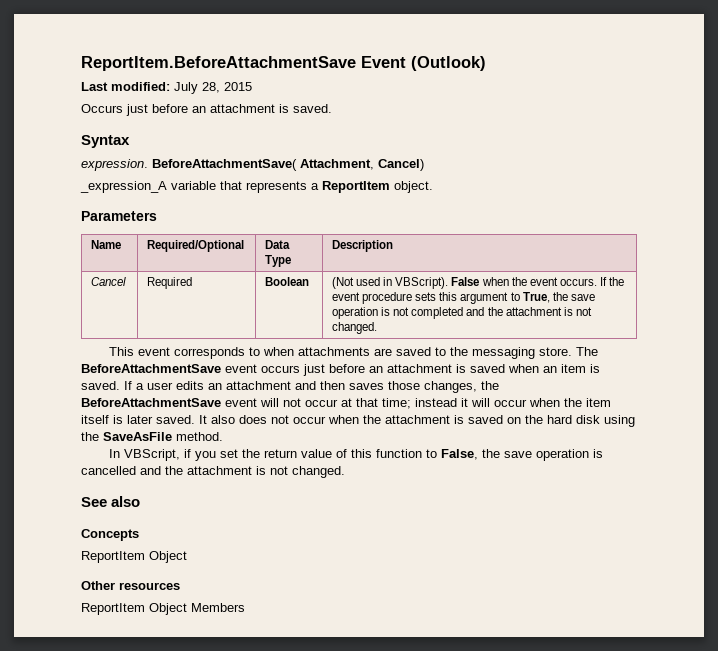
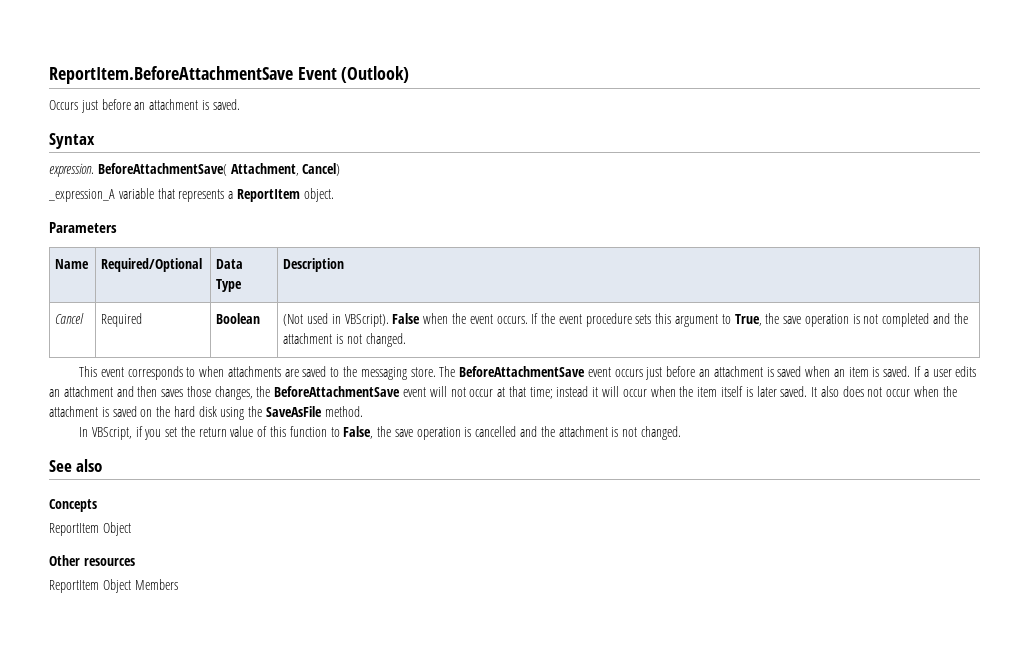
- Last modified: July 28, 2015

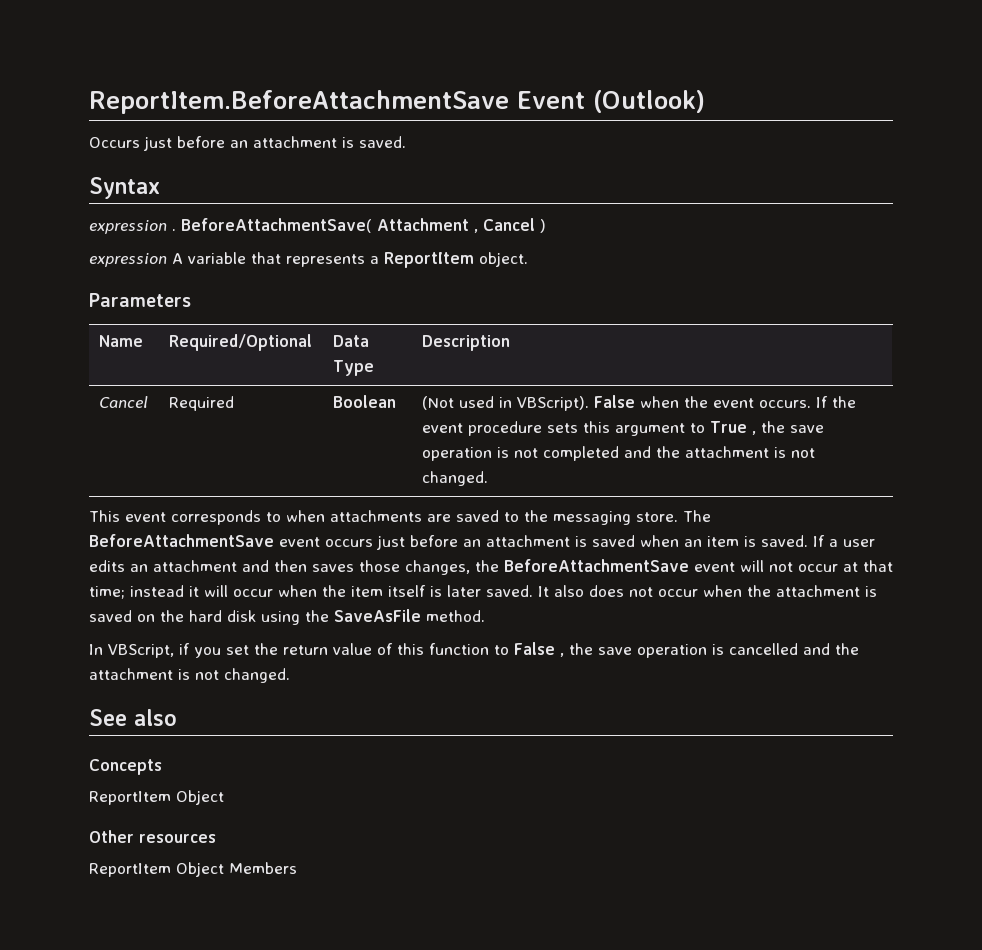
- expression. BeforeAttachmentSave( Attachment, Cancel)
- _expression_A variable that represents a ReportItem object.
+ expression . BeforeAttachmentSave( Attachment , Cancel )
+ expression A variable that represents a ReportItem object.
- Cancel | Required | Boolean | (Not used in VBScript). False when the event occurs. If the event procedure sets this argument to True, the save operation is not completed and the attachment is not changed.
+ Cancel | Required | Boolean | (Not used in VBScript). False when the event occurs. If the event procedure sets this argument to True , the save operation is not completed and the attachment is not changed.
- In VBScript, if you set the return value of this function to False, the save operation is cancelled and the attachment is not changed.
+ In VBScript, if you set the return value of this function to False , the save operation is cancelled and the attachment is not changed.

